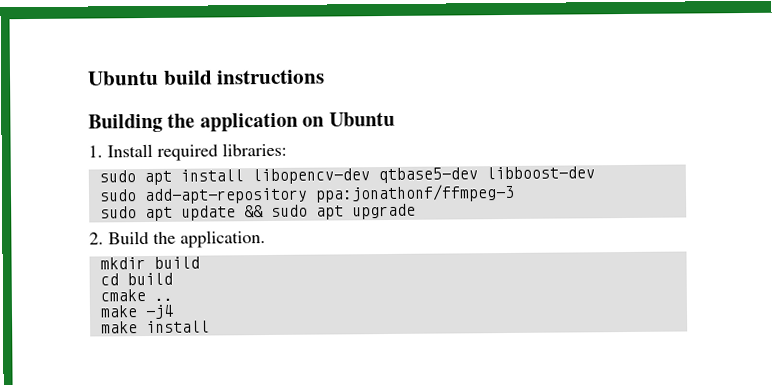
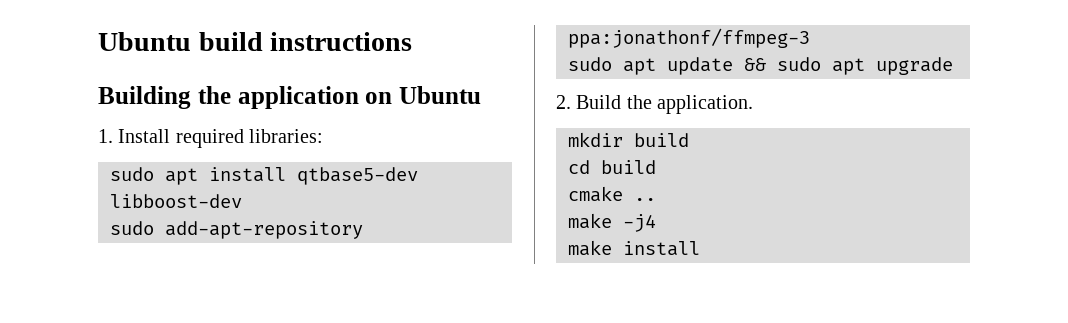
- sudo apt install libopencv-dev qtbase5-dev libboost-dev
+ sudo apt install qtbase5-dev libboost-dev

